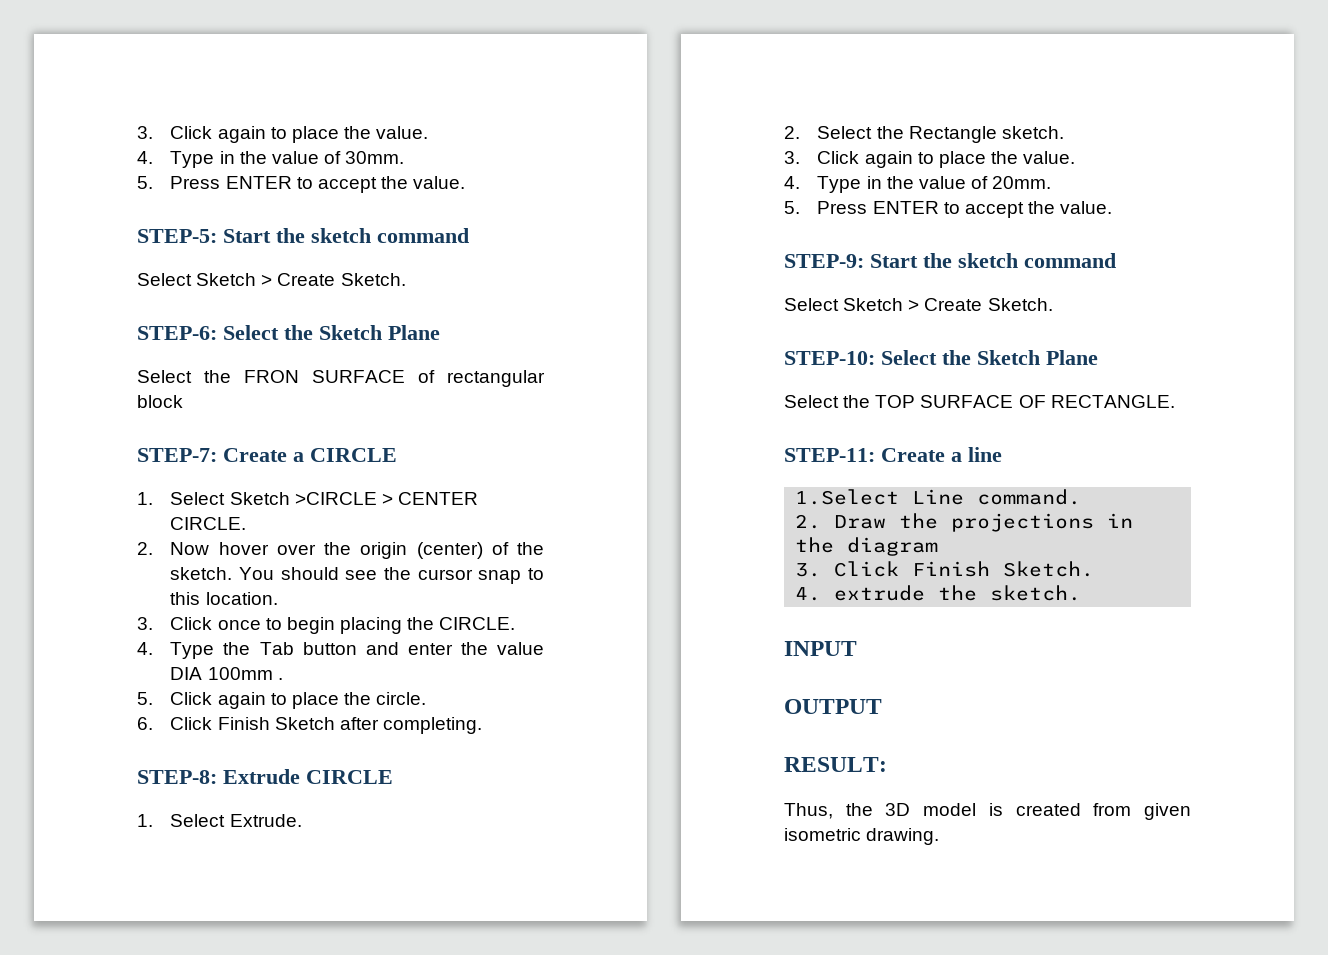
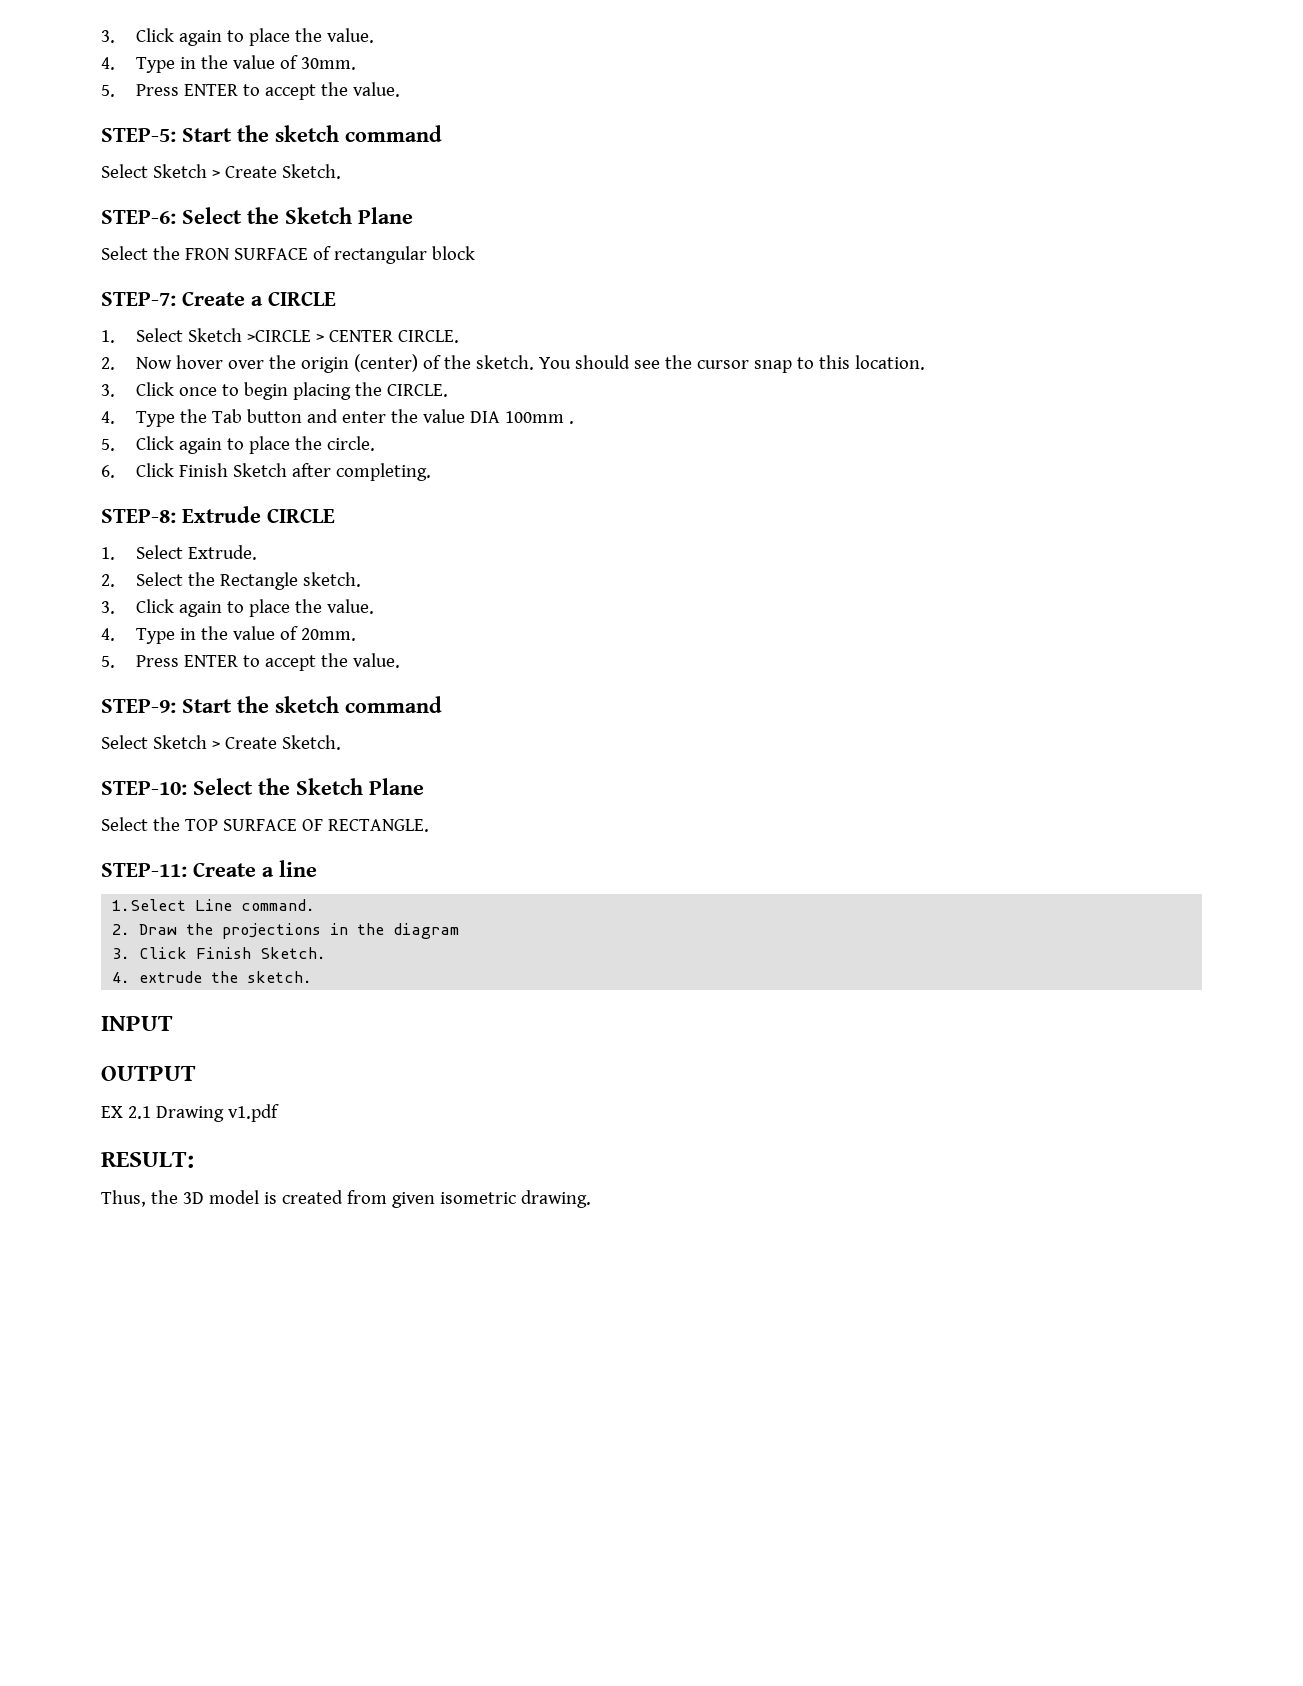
+ EX 2.1 Drawing v1.pdf

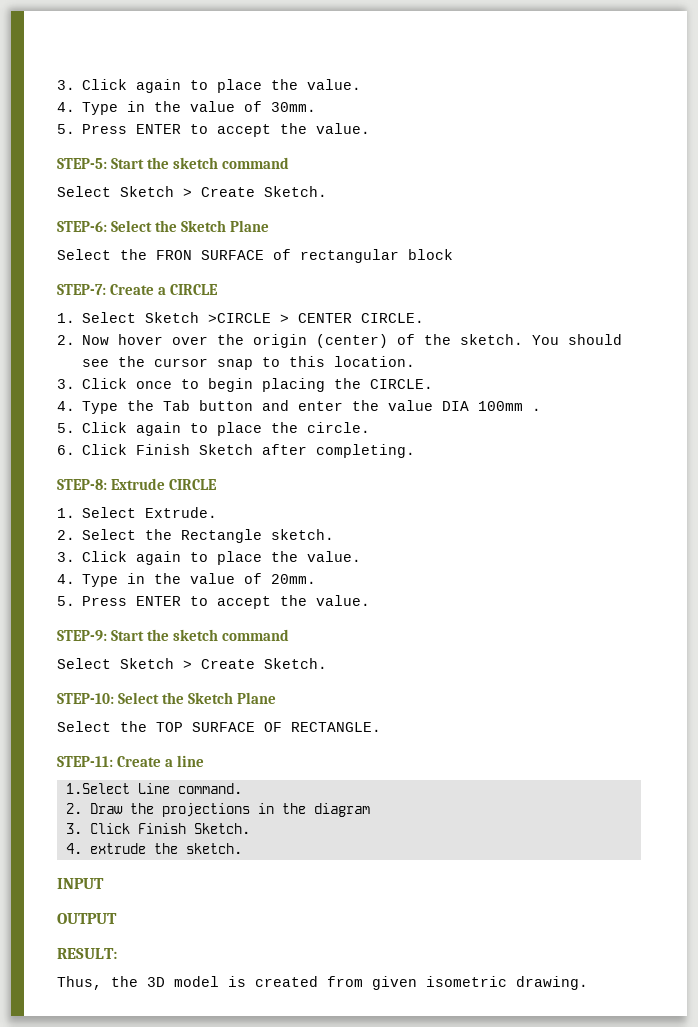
- EX 2.1 Drawing v1.pdf

